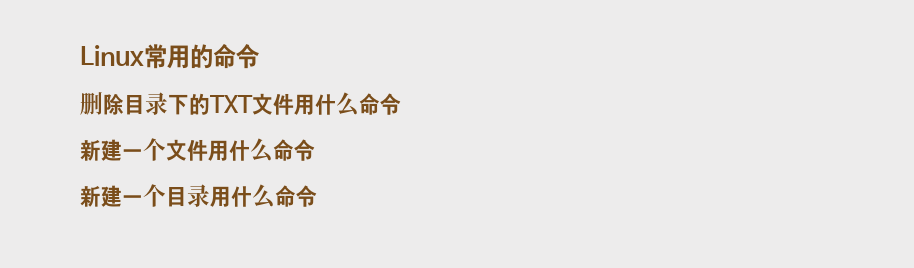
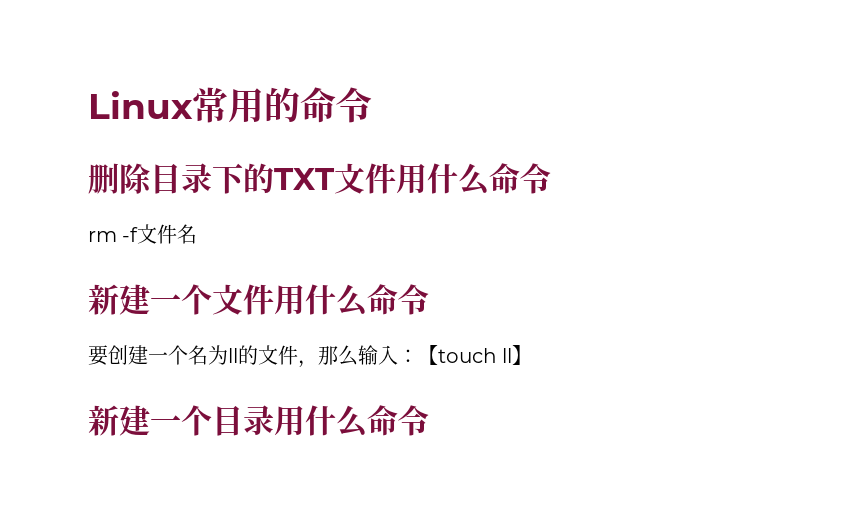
+ rm -f文件名
+ 要创建一个名为ll的文件，那么输入：【touch ll】

